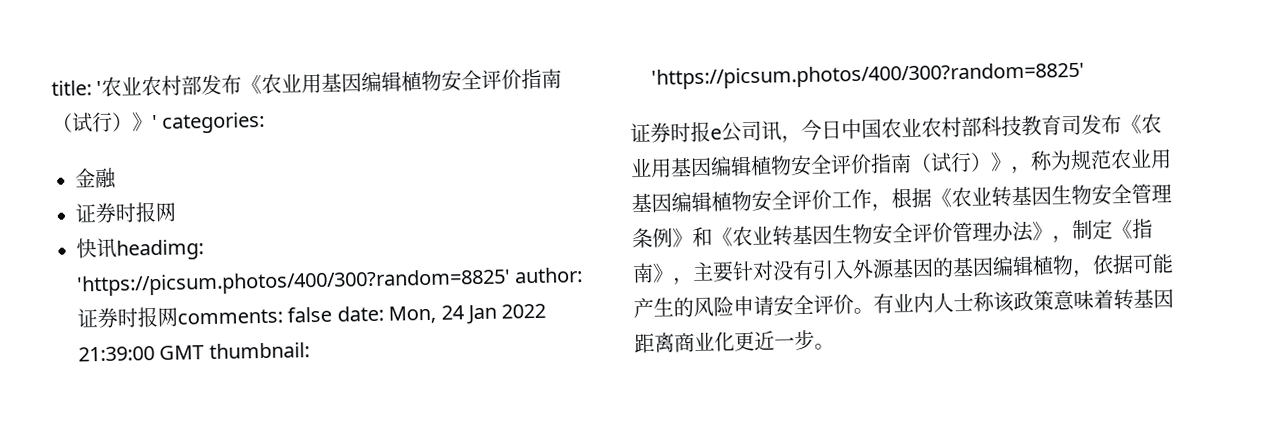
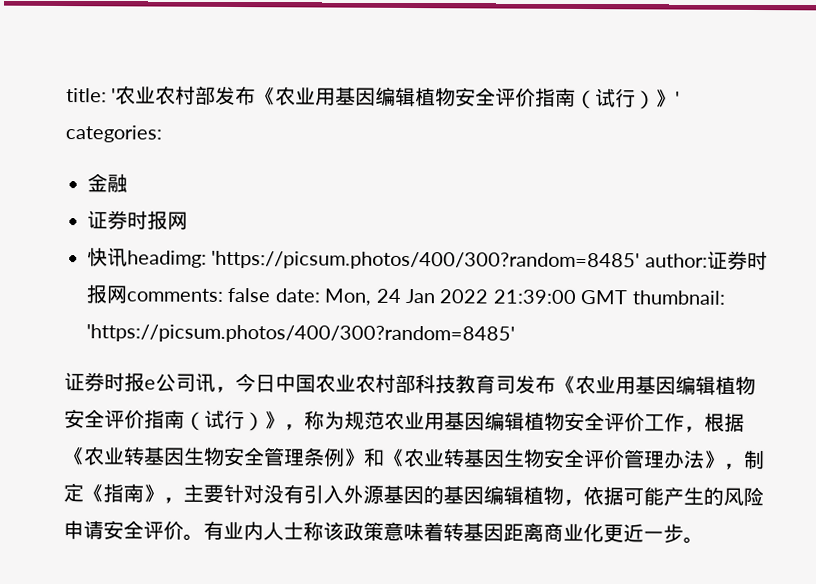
- 快讯headimg: 'https://picsum.photos/400/300?random=8825' author:证券时报网comments: false date: Mon, 24 Jan 2022 21:39:00 GMT thumbnail: 'https://picsum.photos/400/300?random=8825'
+ 快讯headimg: 'https://picsum.photos/400/300?random=8485' author:证券时报网comments: false date: Mon, 24 Jan 2022 21:39:00 GMT thumbnail: 'https://picsum.photos/400/300?random=8485'

